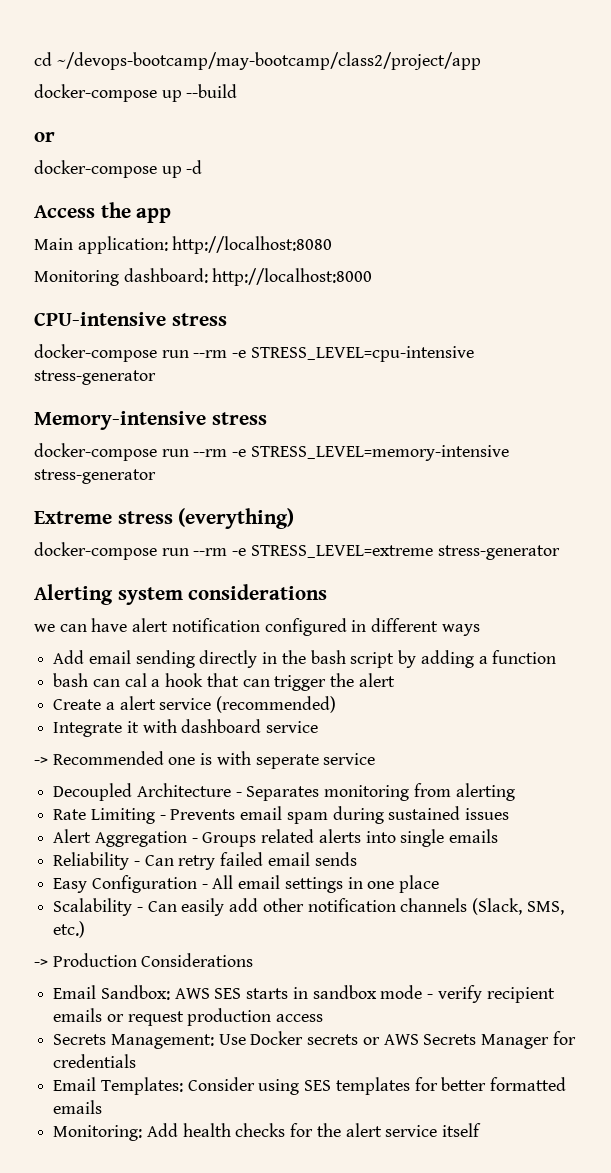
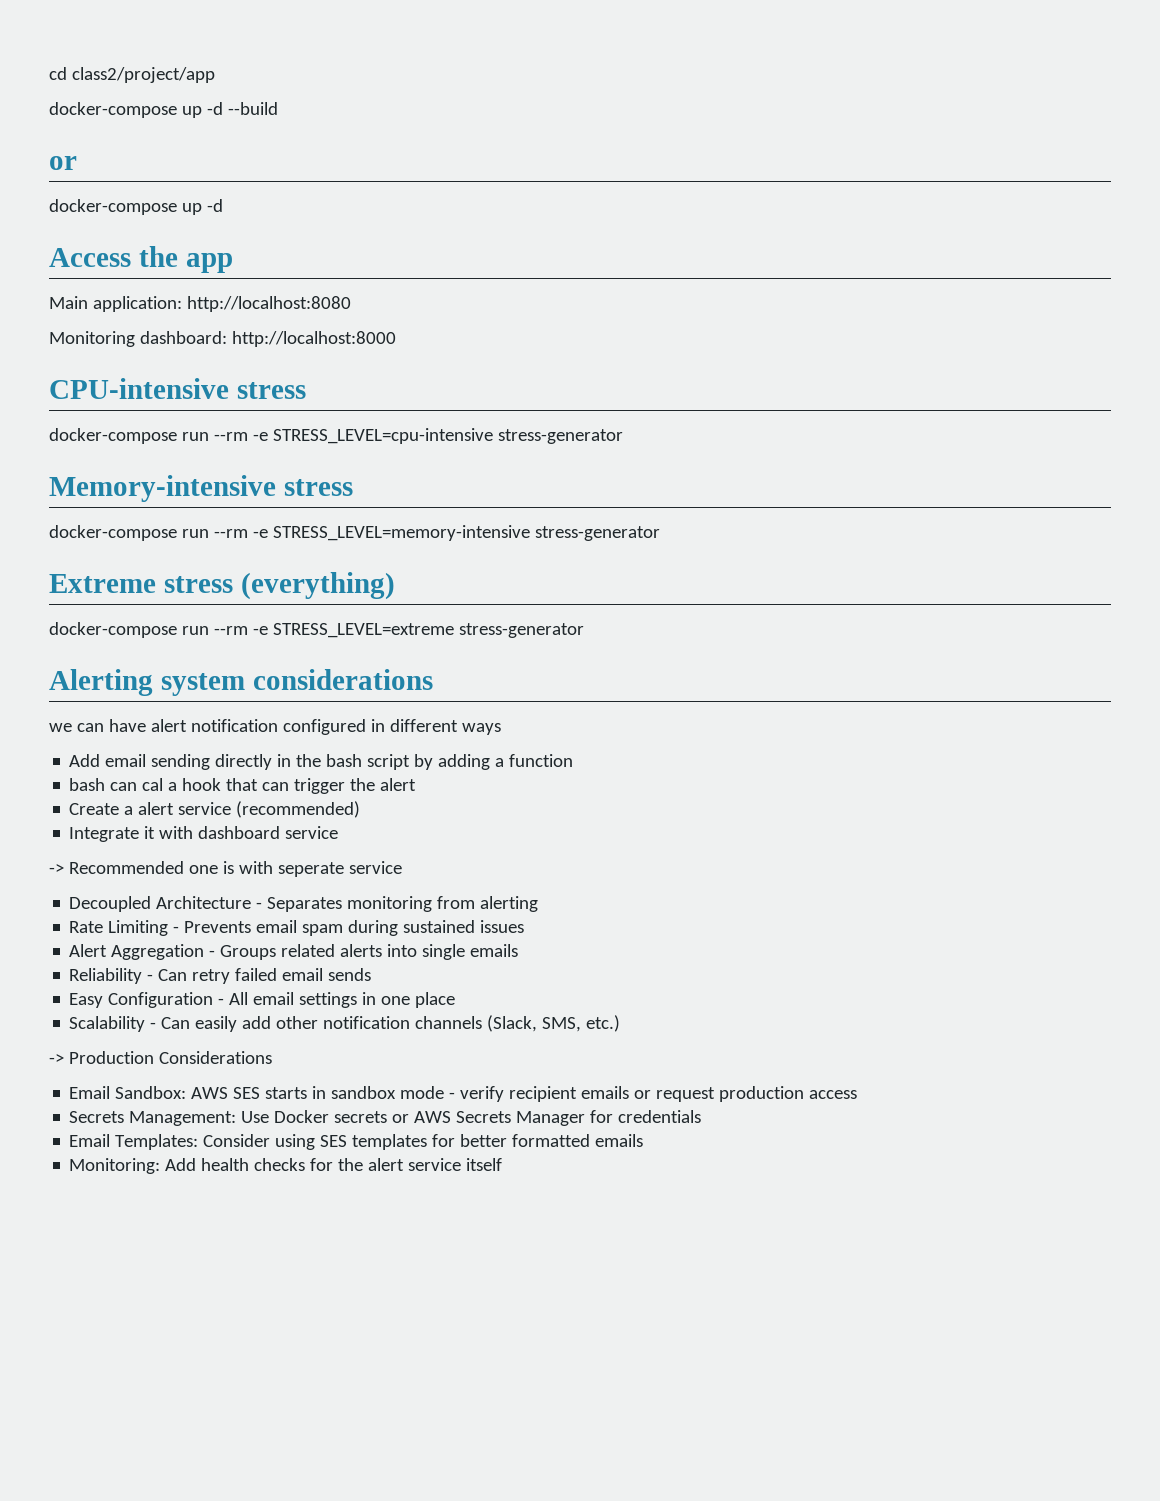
- cd ~/devops-bootcamp/may-bootcamp/class2/project/app
- docker-compose up --build
+ cd class2/project/app
+ docker-compose up -d --build

